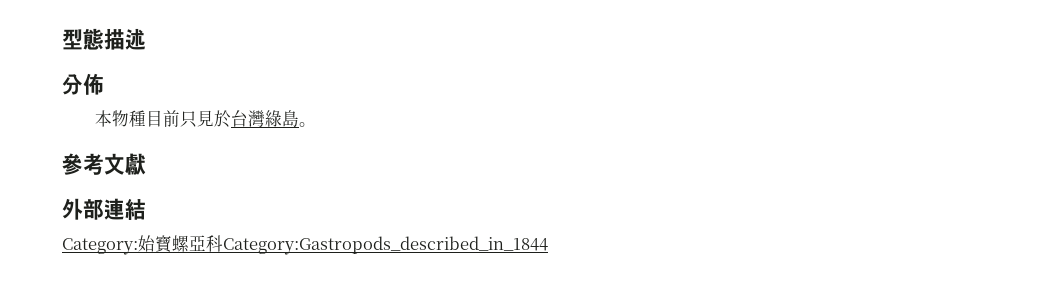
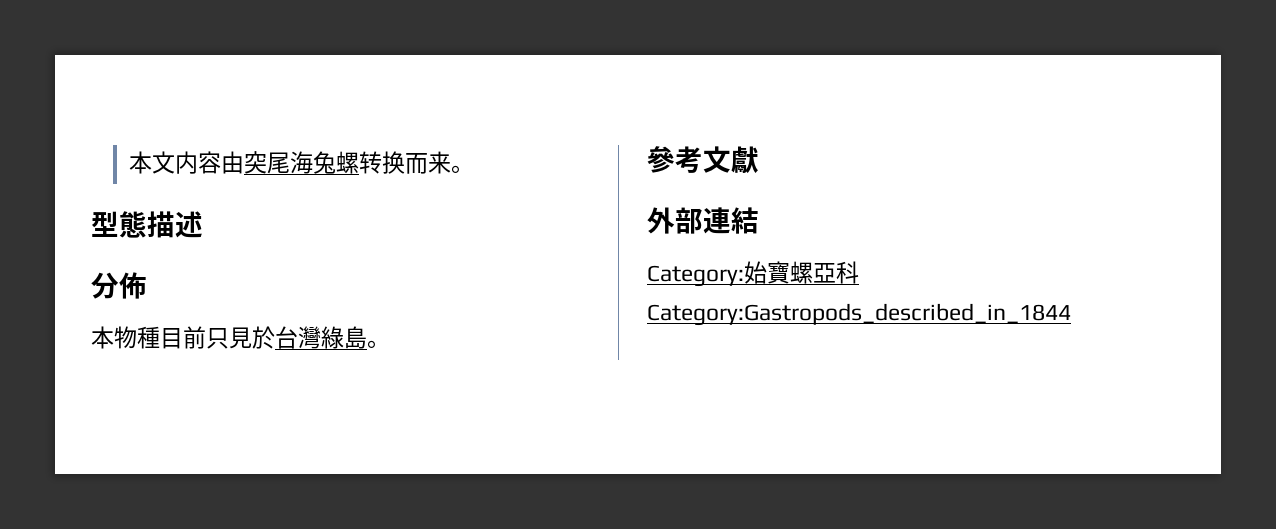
+ 本文内容由突尾海兔螺转换而来。

